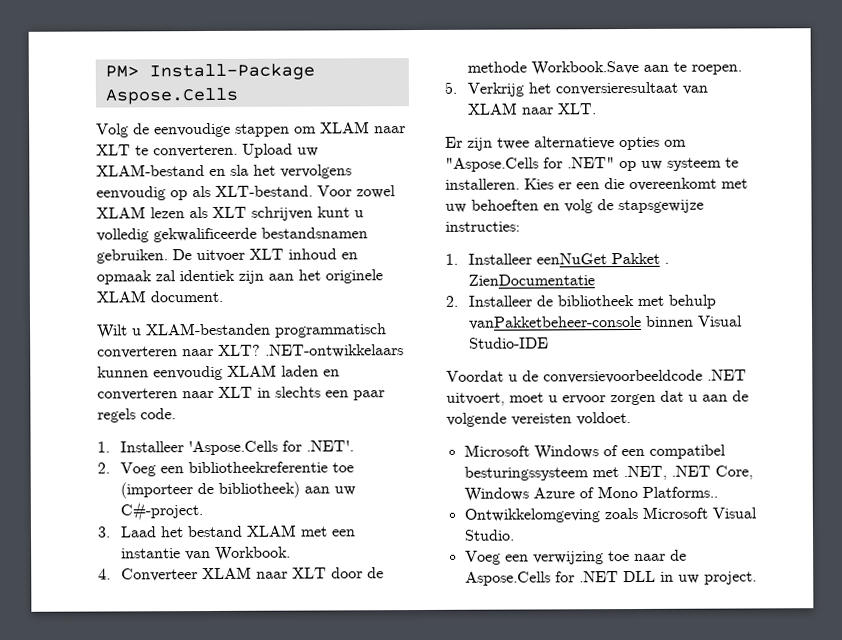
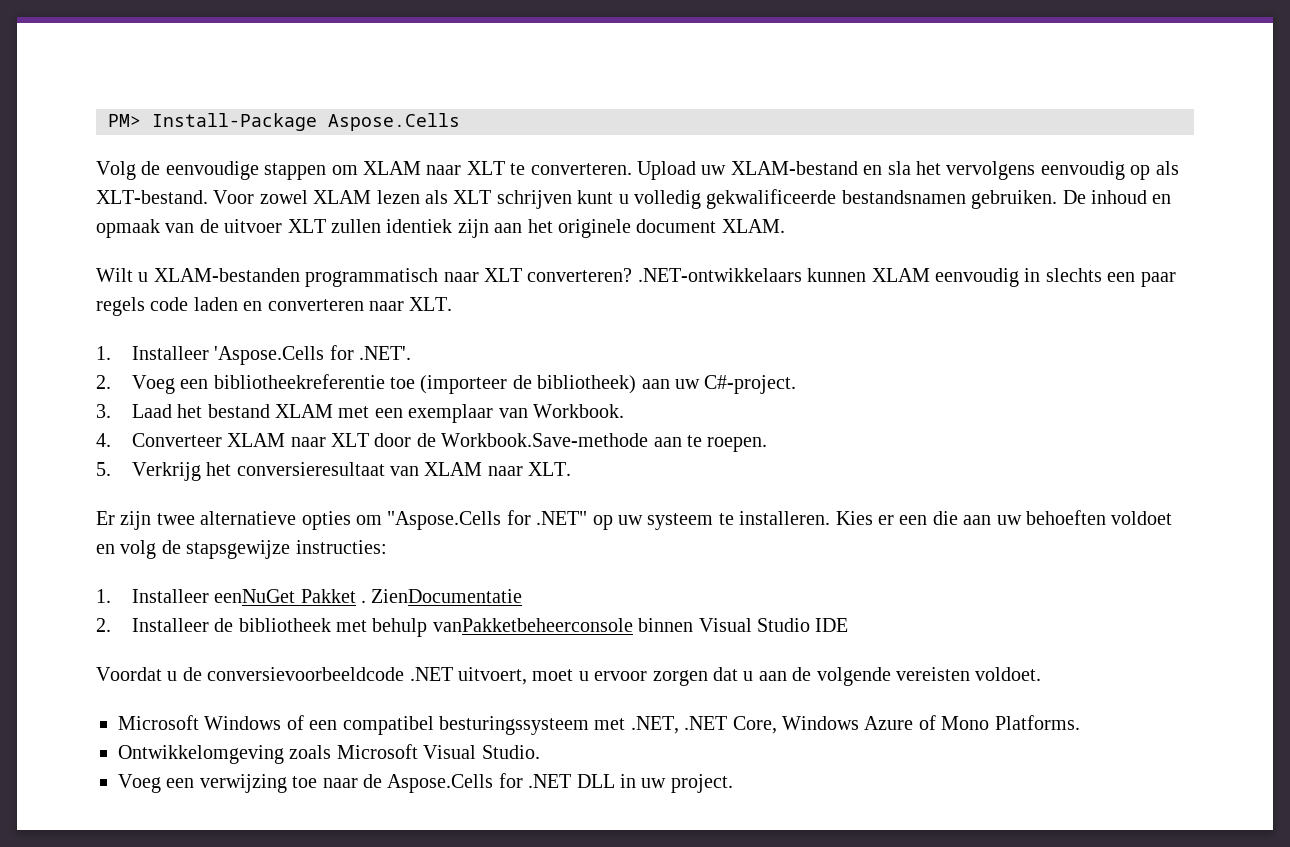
- De uitvoer XLT inhoud en opmaak zal identiek zijn aan het originele XLAM document.
+ De inhoud en opmaak van de uitvoer XLT zullen identiek zijn aan het originele document XLAM.
- Wilt u XLAM-bestanden programmatisch converteren naar XLT? .NET-ontwikkelaars kunnen eenvoudig XLAM laden en converteren naar XLT in slechts een paar regels code.
+ Wilt u XLAM-bestanden programmatisch naar XLT converteren? .NET-ontwikkelaars kunnen XLAM eenvoudig in slechts een paar regels code laden en converteren naar XLT.
- 3. Laad het bestand XLAM met een instantie van Workbook.
+ 3. Laad het bestand XLAM met een exemplaar van Workbook.
- 4. Converteer XLAM naar XLT door de methode Workbook.Save aan te roepen.
+ 4. Converteer XLAM naar XLT door de Workbook.Save-methode aan te roepen.
- Kies er een die overeenkomt met uw behoeften en volg de stapsgewijze instructies:
+ Kies er een die aan uw behoeften voldoet en volg de stapsgewijze instructies:
- 2. Installeer de bibliotheek met behulp vanPakketbeheer-console binnen Visual Studio-IDE
+ 2. Installeer de bibliotheek met behulp vanPakketbeheerconsole binnen Visual Studio IDE
- Microsoft Windows of een compatibel besturingssysteem met .NET, .NET Core, Windows Azure of Mono Platforms..
+ Microsoft Windows of een compatibel besturingssysteem met .NET, .NET Core, Windows Azure of Mono Platforms.

